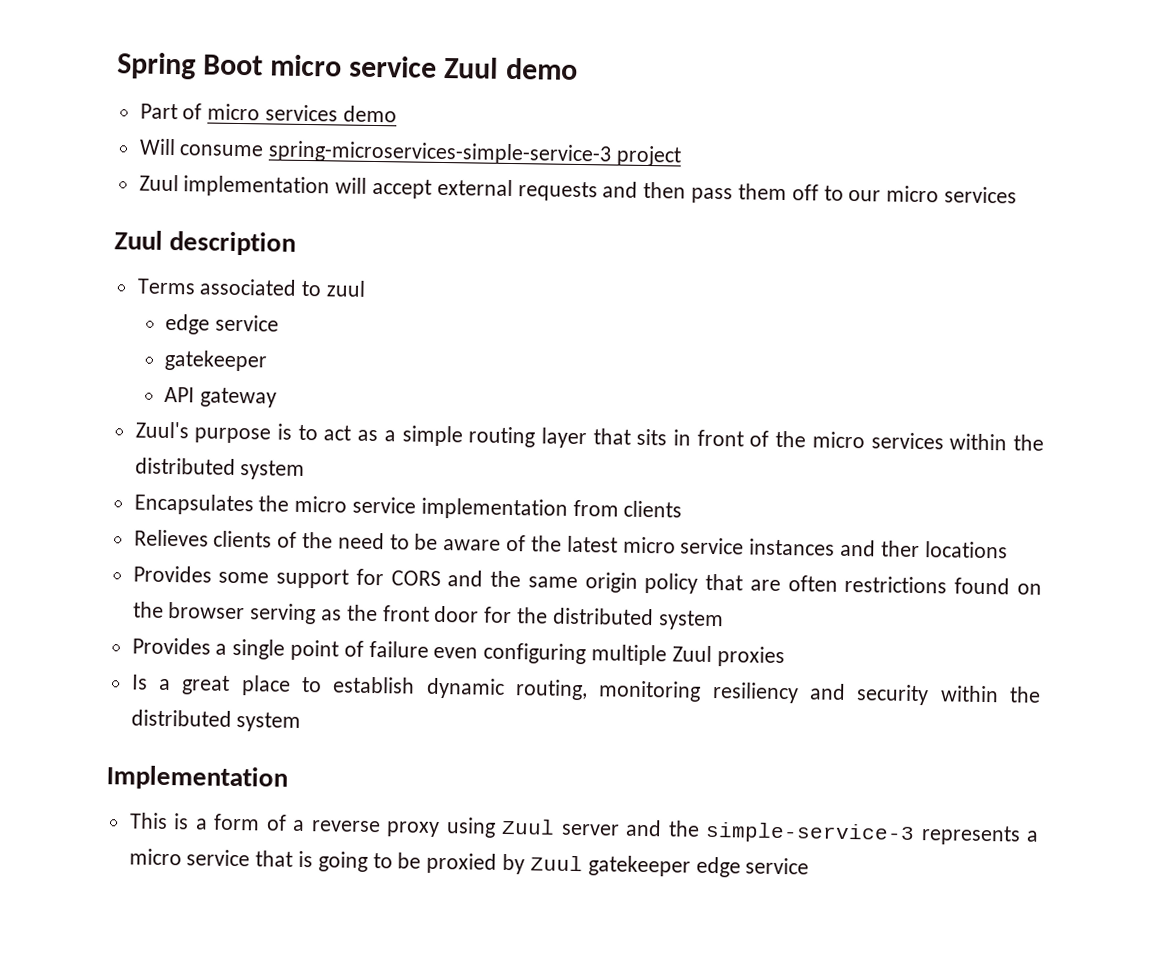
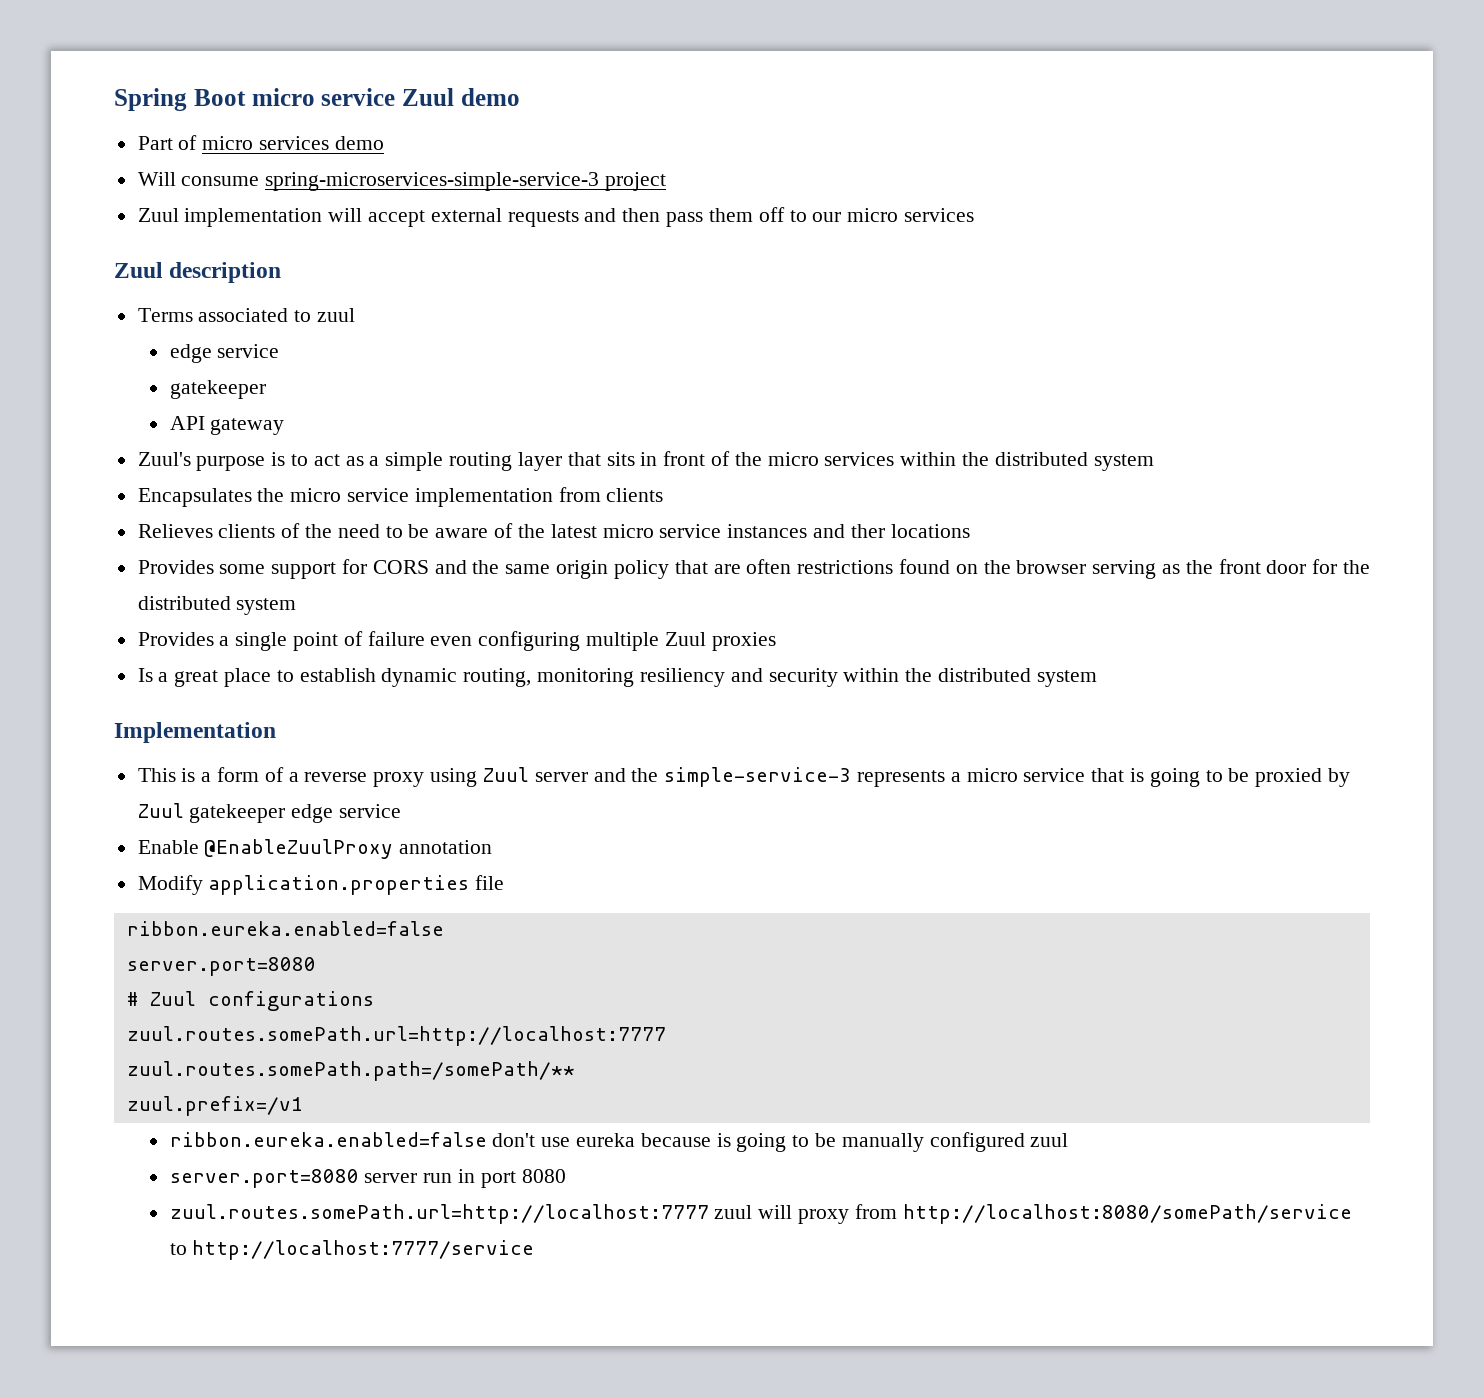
+ Enable @EnableZuulProxy annotation
+ Modify application.properties file
+ ribbon.eureka.enabled=false
+ server.port=8080
+ # Zuul configurations
+ zuul.routes.somePath.url=http://localhost:7777
+ zuul.routes.somePath.path=/somePath/**
+ zuul.prefix=/v1
+ ribbon.eureka.enabled=false don't use eureka because is going to be manually configured zuul
+ server.port=8080 server run in port 8080
+ zuul.routes.somePath.url=http://localhost:7777 zuul will proxy from http://localhost:8080/somePath/service to http://localhost:7777/service

